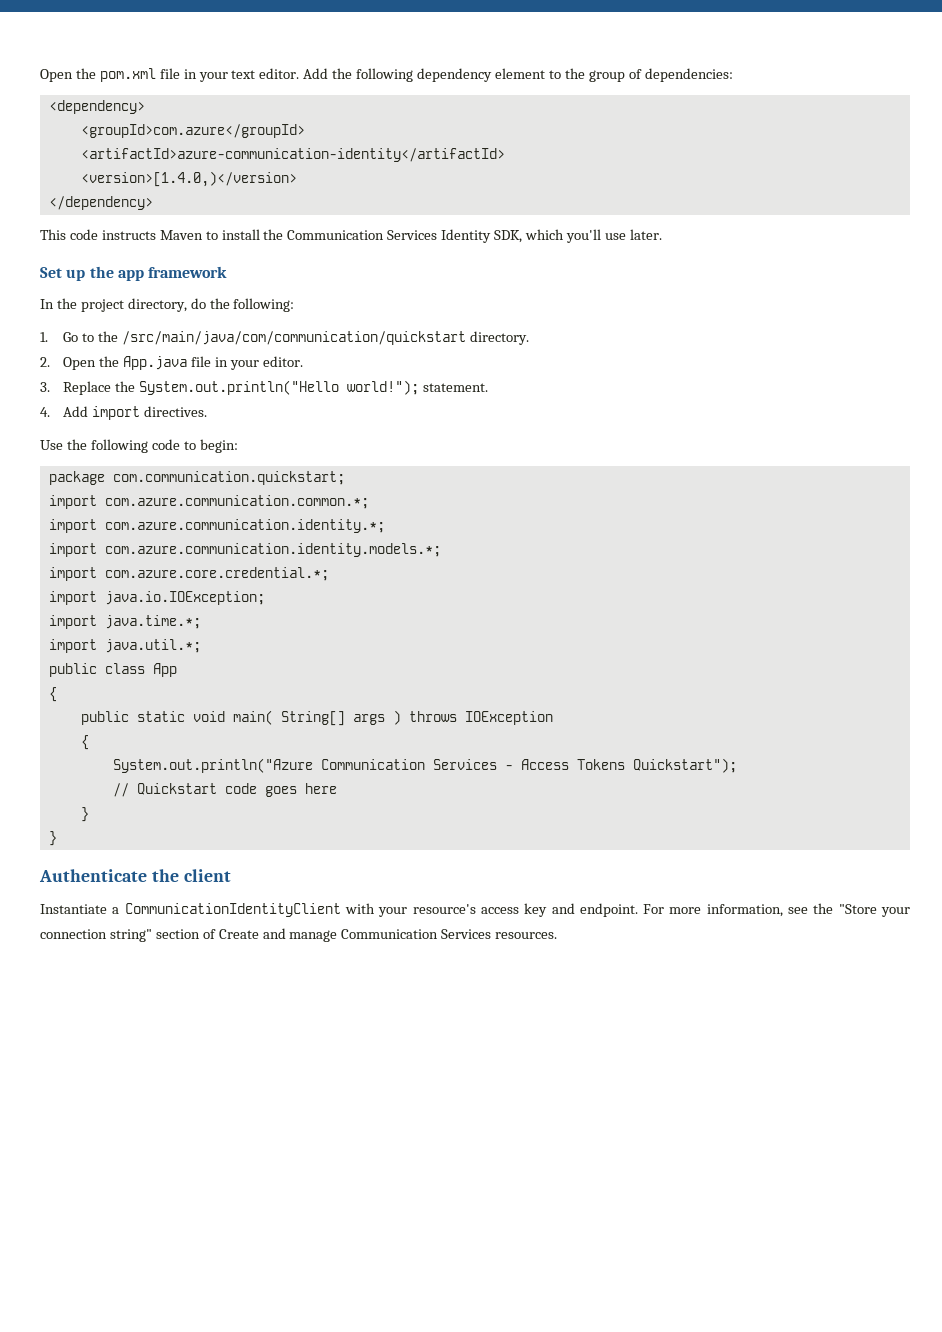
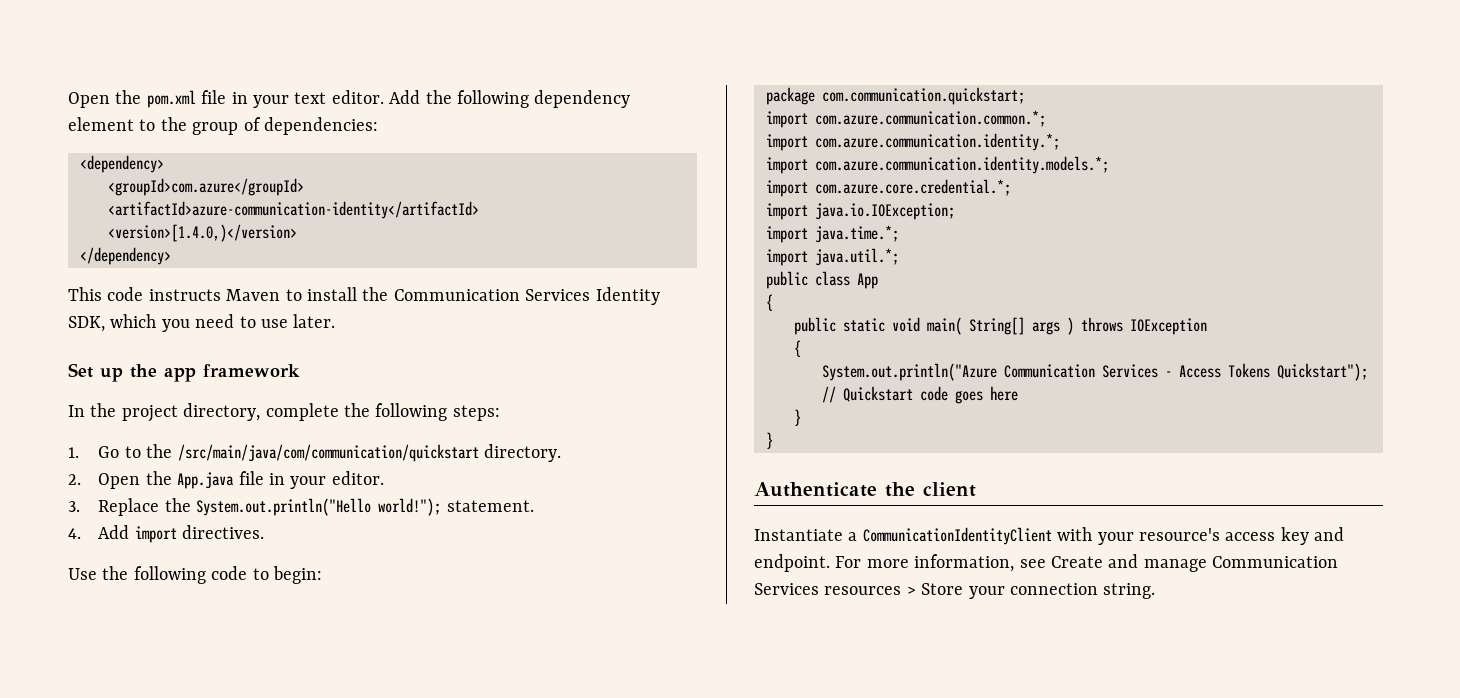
- This code instructs Maven to install the Communication Services Identity SDK, which you'll use later.
+ This code instructs Maven to install the Communication Services Identity SDK, which you need to use later.
- In the project directory, do the following:
+ In the project directory, complete the following steps:
- For more information, see the "Store your connection string" section of Create and manage Communication Services resources.
+ For more information, see Create and manage Communication Services resources > Store your connection string.

